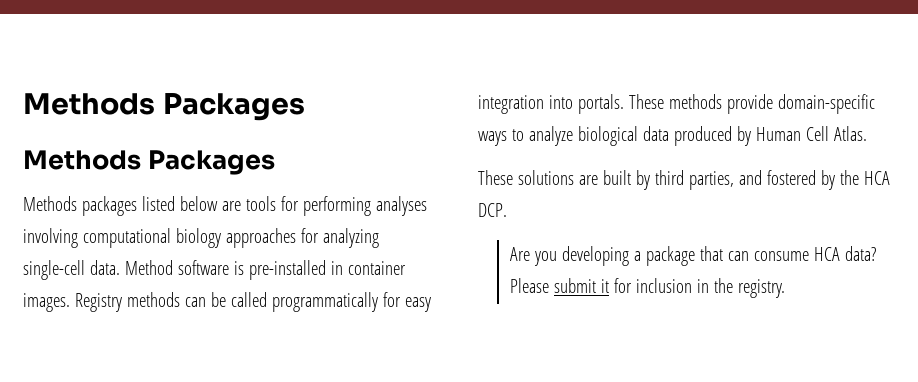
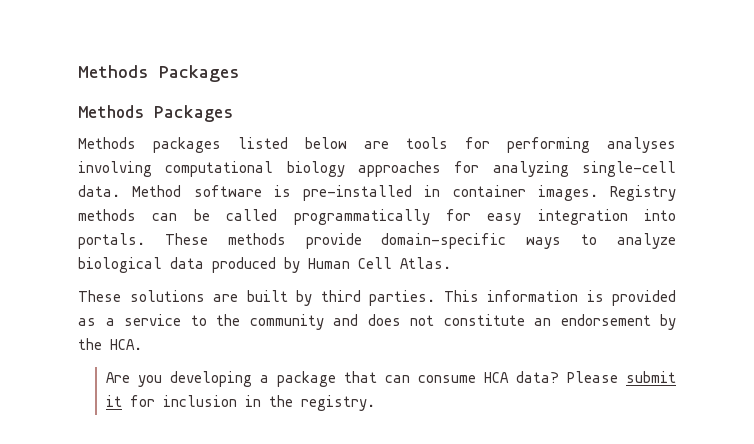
- These solutions are built by third parties, and fostered by the HCA DCP.
+ These solutions are built by third parties. This information is provided as a service to the community and does not constitute an endorsement by the HCA.

